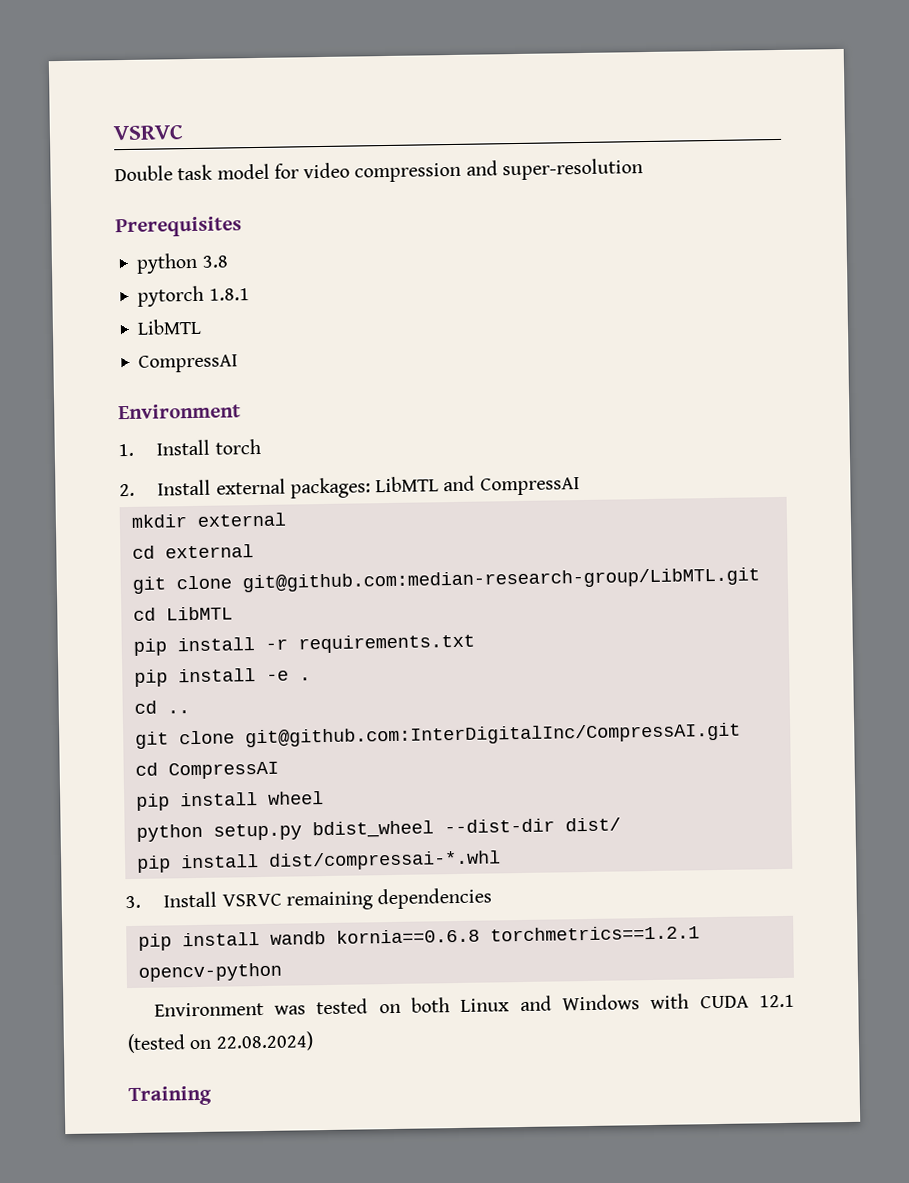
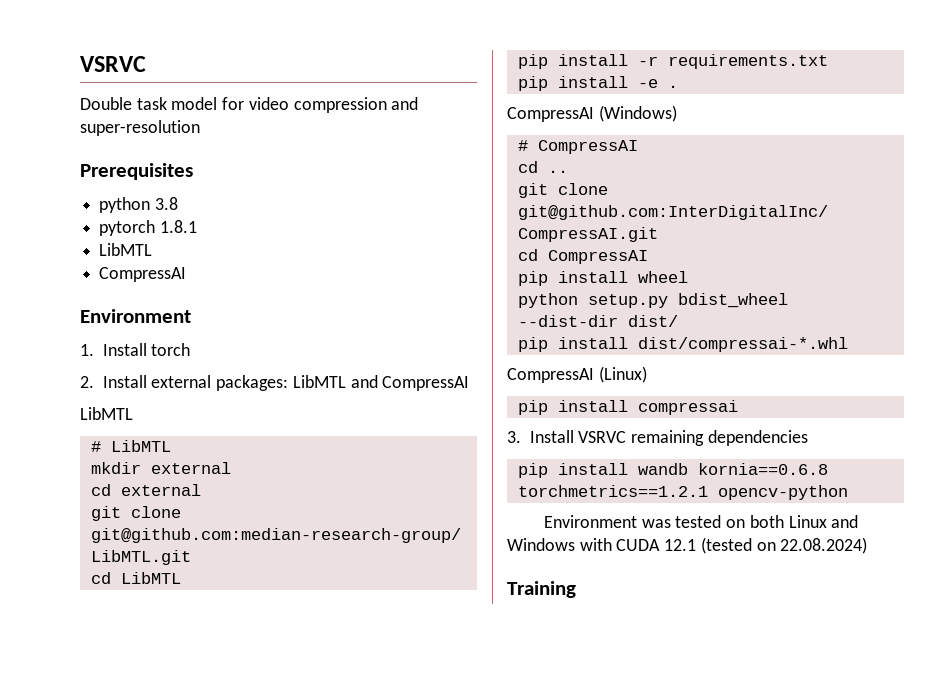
  2. Install external packages: LibMTL and CompressAI
+ LibMTL
+ # LibMTL
+ CompressAI (Windows)
+ # CompressAI
+ CompressAI (Linux)
+ pip install compressai

